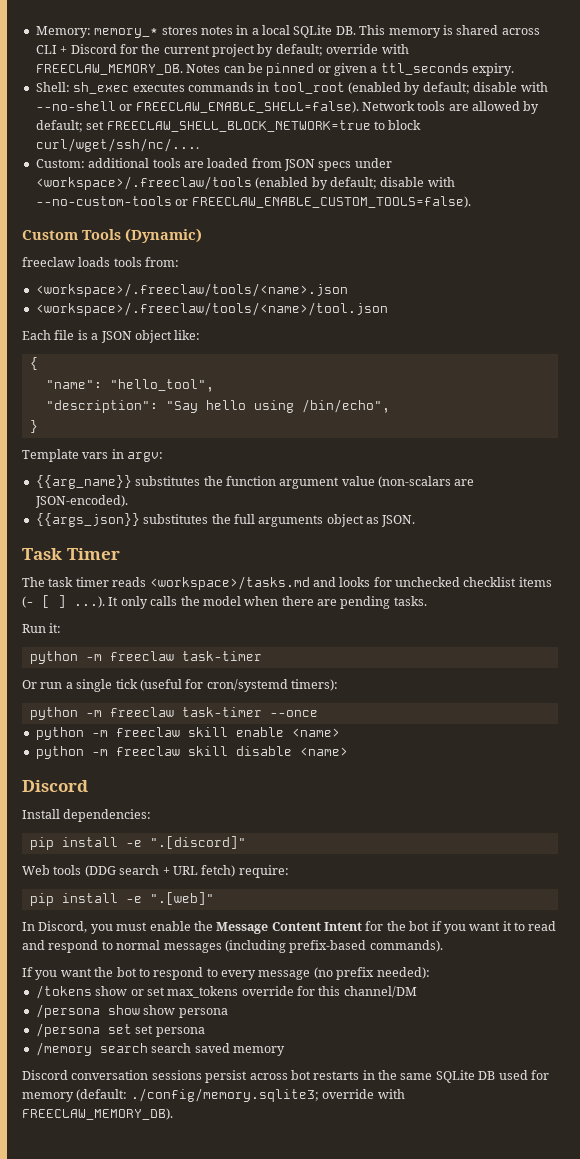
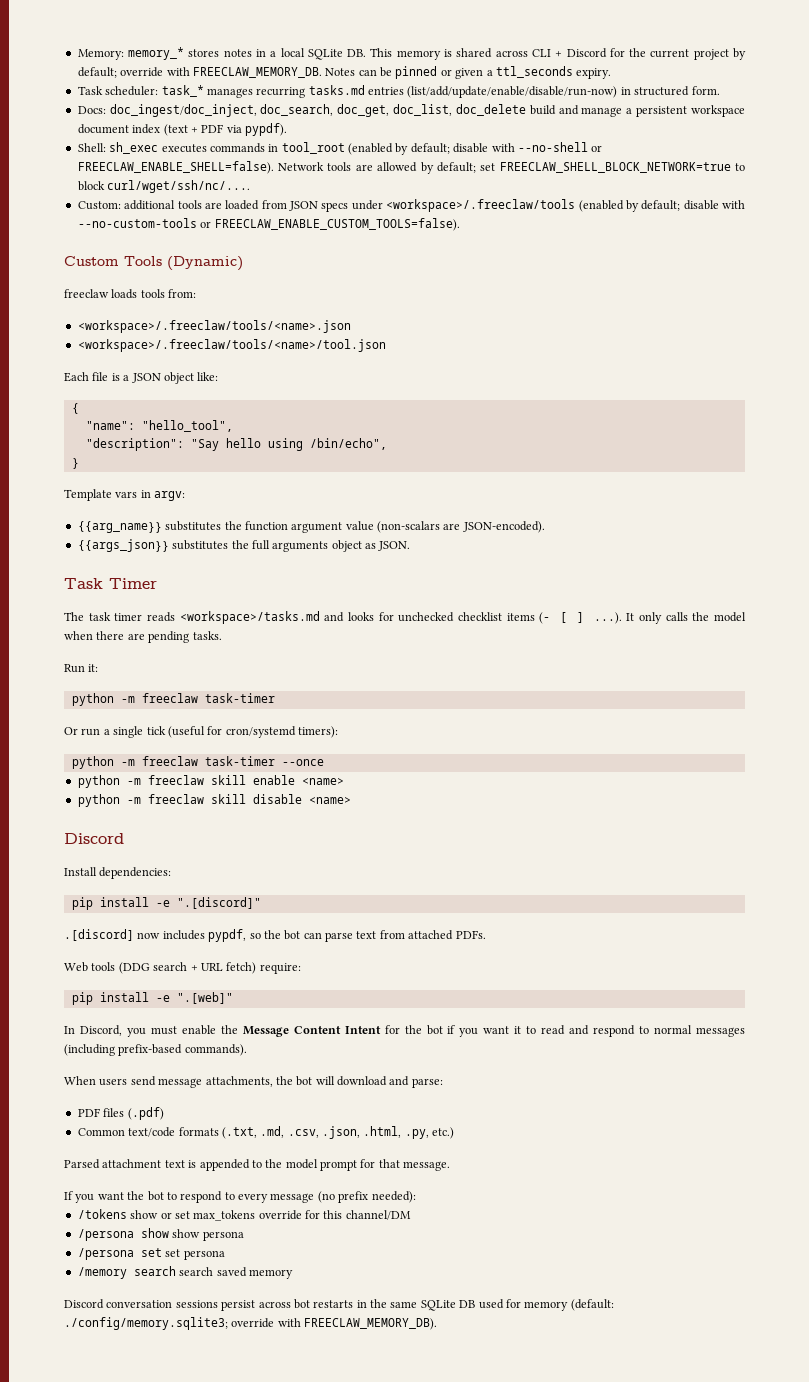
+ Task scheduler: task_* manages recurring tasks.md entries (list/add/update/enable/disable/run-now) in structured form.
+ Docs: doc_ingest/doc_inject, doc_search, doc_get, doc_list, doc_delete build and manage a persistent workspace document index (text + PDF via pypdf).
+ .[discord] now includes pypdf, so the bot can parse text from attached PDFs.
+ When users send message attachments, the bot will download and parse:
+ PDF files (.pdf)
+ Common text/code formats (.txt, .md, .csv, .json, .html, .py, etc.)
+ Parsed attachment text is appended to the model prompt for that message.

